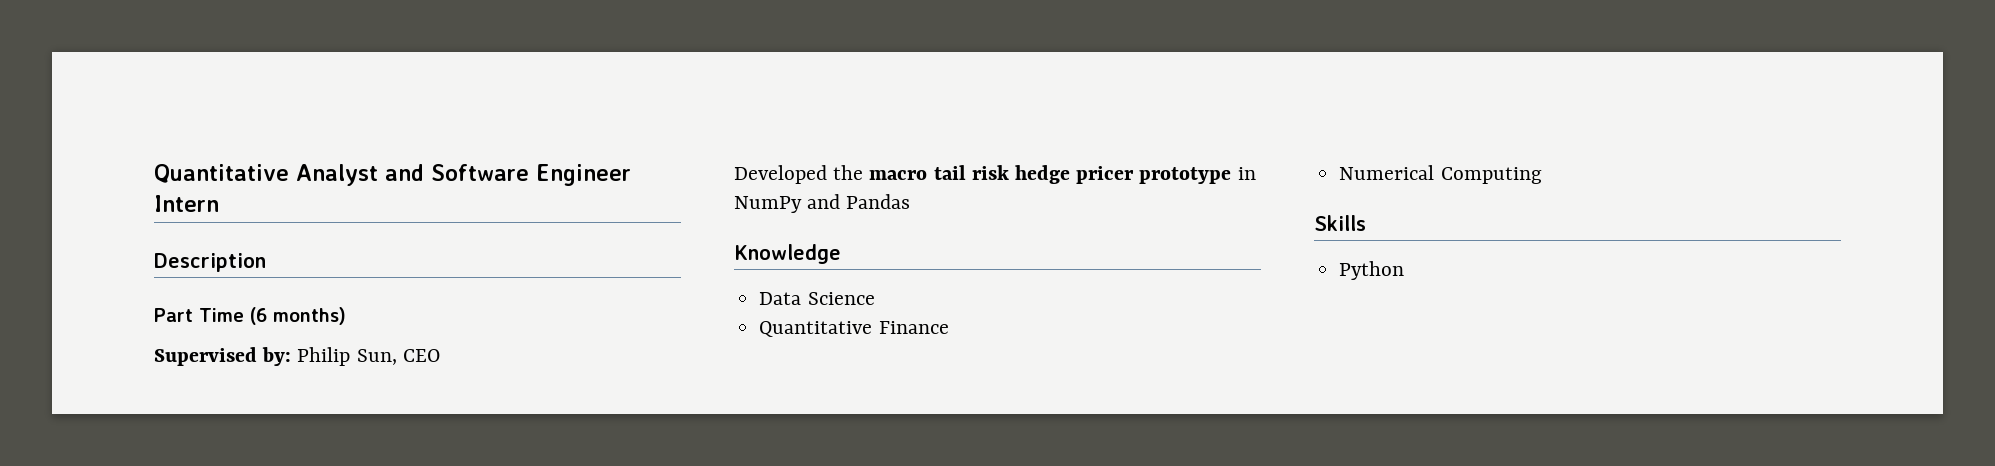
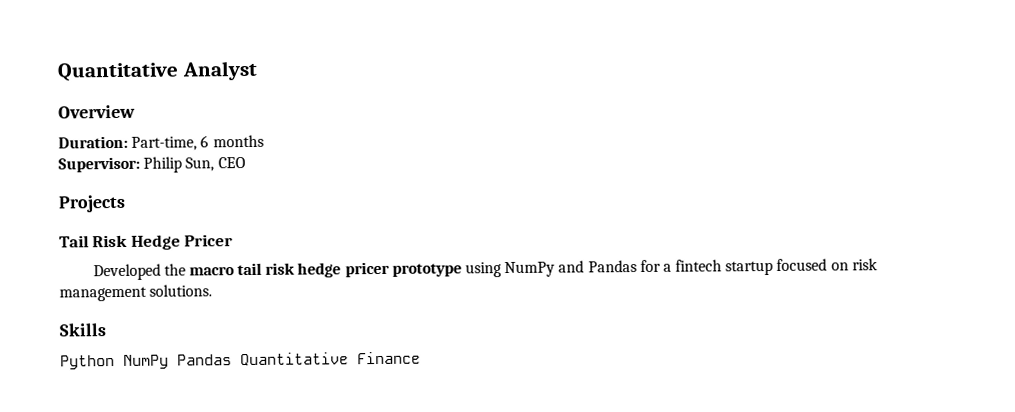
- Quantitative Analyst and Software Engineer Intern
- Description
- Part Time (6 months)
- Supervised by: Philip Sun, CEO
+ Quantitative Analyst
+ Overview
+ Duration: Part-time, 6 months
+ Supervisor: Philip Sun, CEO
+ Projects
+ Tail Risk Hedge Pricer
- Developed the macro tail risk hedge pricer prototype in NumPy and Pandas
- Knowledge
- Data Science
- Quantitative Finance
- Numerical Computing
+ Developed the macro tail risk hedge pricer prototype using NumPy and Pandas for a fintech startup focused on risk management solutions.
  Skills
- Python
+ Python NumPy Pandas Quantitative Finance

